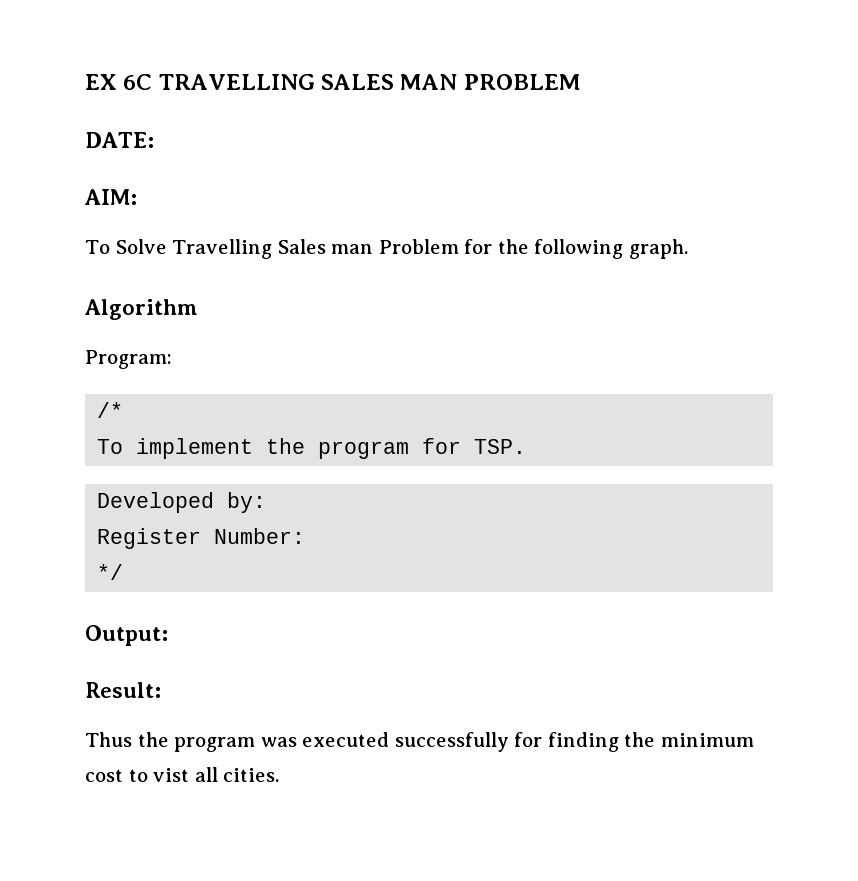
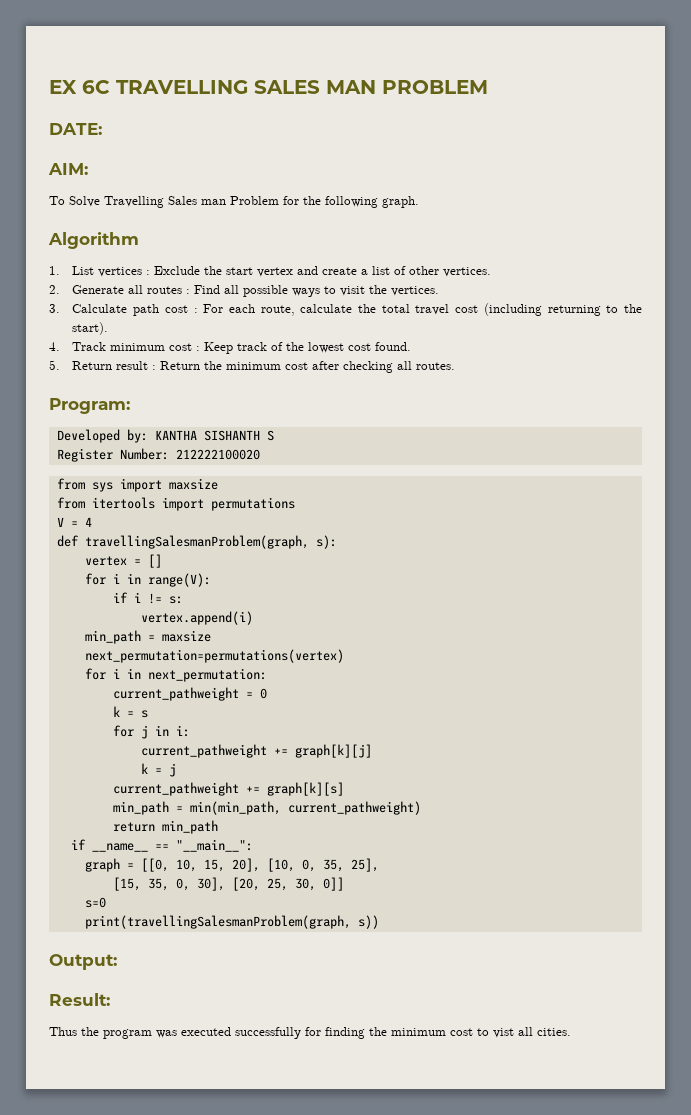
+ 1. List vertices : Exclude the start vertex and create a list of other vertices.
+ 2. Generate all routes : Find all possible ways to visit the vertices.
+ 3. Calculate path cost : For each route, calculate the total travel cost (including returning to the start).
+ 4. Track minimum cost : Keep track of the lowest cost found.
+ 5. Return result : Return the minimum cost after checking all routes.
  Program:
- /*
- To implement the program for TSP.
- Developed by:
+ Developed by: KANTHA SISHANTH S
- Register Number:
- */
+ Register Number: 212222100020
+ from sys import maxsize
+ from itertools import permutations
+ V = 4
+ def travellingSalesmanProblem(graph, s):
+ vertex = []
+ for i in range(V):
+ if i != s:
+ vertex.append(i)
+ min_path = maxsize
+ next_permutation=permutations(vertex)
+ for i in next_permutation:
+ current_pathweight = 0
+ k = s
+ for j in i:
+ current_pathweight += graph[k][j]
+ k = j
+ current_pathweight += graph[k][s]
+ min_path = min(min_path, current_pathweight)
+ return min_path
+ if __name__ == "__main__":
+ graph = [[0, 10, 15, 20], [10, 0, 35, 25],
+ [15, 35, 0, 30], [20, 25, 30, 0]]
+ s=0
+ print(travellingSalesmanProblem(graph, s))

